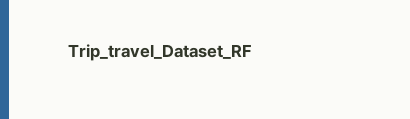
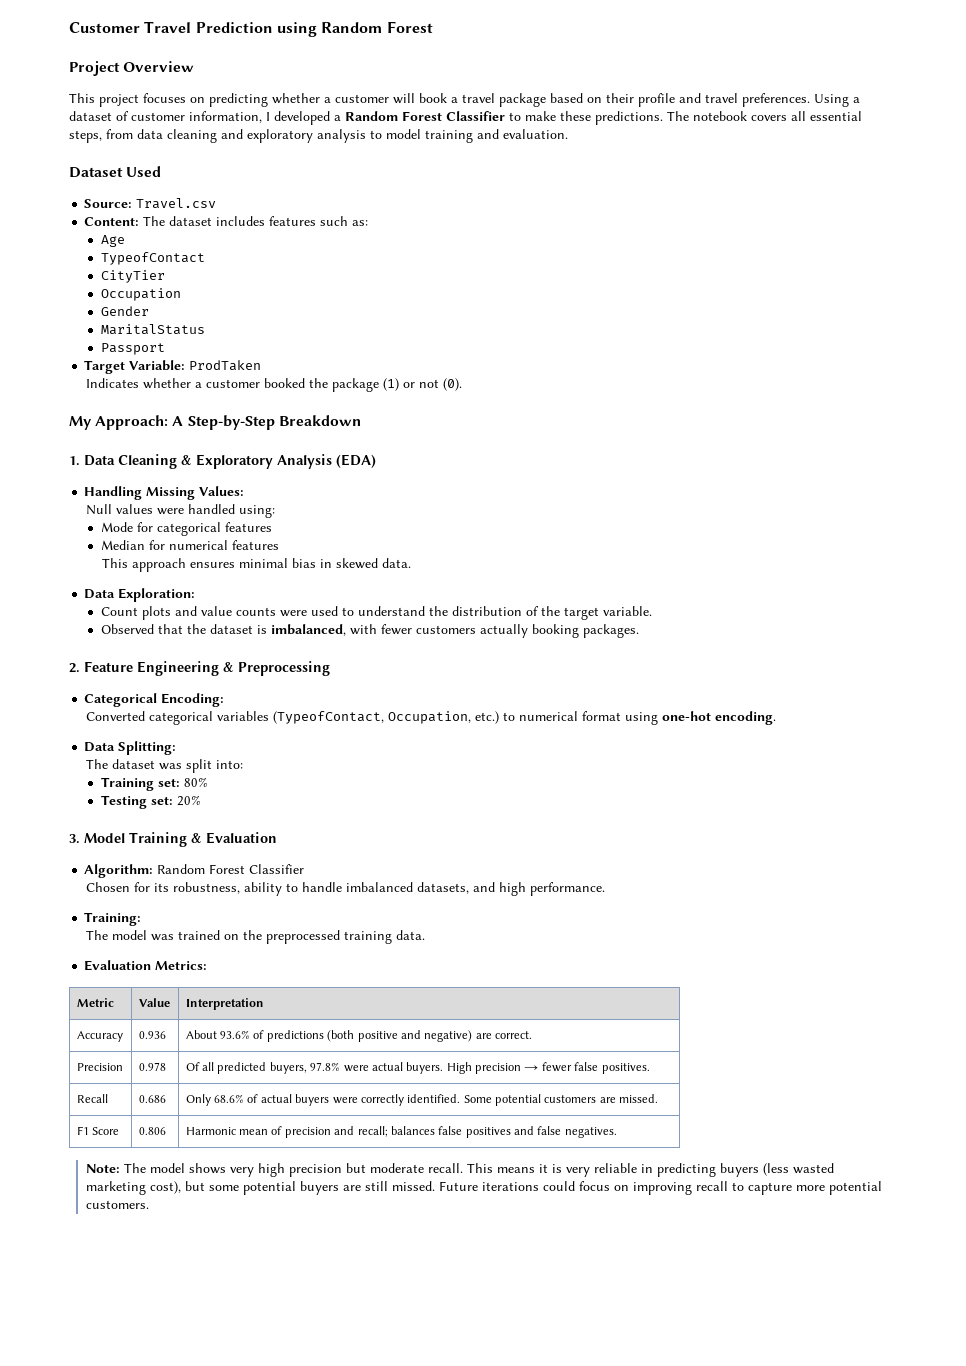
- Trip_travel_Dataset_RF
+ Customer Travel Prediction using Random Forest
+ Project Overview
+ This project focuses on predicting whether a customer will book a travel package based on their profile and travel preferences. Using a dataset of customer information, I developed a Random Forest Classifier to make these predictions. The notebook covers all essential steps, from data cleaning and exploratory analysis to model training and evaluation.
+ Dataset Used
+ Source: Travel.csv
+ Content: The dataset includes features such as:
+ Age
+ TypeofContact
+ CityTier
+ Occupation
+ Gender
+ MaritalStatus
+ Passport
+ Target Variable: ProdTaken
+ Indicates whether a customer booked the package (1) or not (0).
+ My Approach: A Step-by-Step Breakdown
+ 1. Data Cleaning & Exploratory Analysis (EDA)
+ Handling Missing Values:
+ Null values were handled using:
+ Mode for categorical features
+ Median for numerical features
+ This approach ensures minimal bias in skewed data.
+ Data Exploration:
+ Count plots and value counts were used to understand the distribution of the target variable.
+ Observed that the dataset is imbalanced, with fewer customers actually booking packages.
+ 2. Feature Engineering & Preprocessing
+ Categorical Encoding:
+ Converted categorical variables (TypeofContact, Occupation, etc.) to numerical format using one-hot encoding.
+ Data Splitting:
+ The dataset was split into:
+ Training set: 80%
+ Testing set: 20%
+ 3. Model Training & Evaluation
+ Algorithm: Random Forest Classifier
+ Chosen for its robustness, ability to handle imbalanced datasets, and high performance.
+ Training:
+ The model was trained on the preprocessed training data.
+ Evaluation Metrics:
+ Metric | Value | Interpretation
+ Accuracy | 0.936 | About 93.6% of predictions (both positive and negative) are correct.
+ Precision | 0.978 | Of all predicted buyers, 97.8% were actual buyers. High precision → fewer false positives.
+ Recall | 0.686 | Only 68.6% of actual buyers were correctly identified. Some potential customers are missed.
+ F1 Score | 0.806 | Harmonic mean of precision and recall; balances false positives and false negatives.
+ Note: The model shows very high precision but moderate recall. This means it is very reliable in predicting buyers (less wasted marketing cost), but some potential buyers are still missed. Future iterations could focus on improving recall to capture more potential customers.

